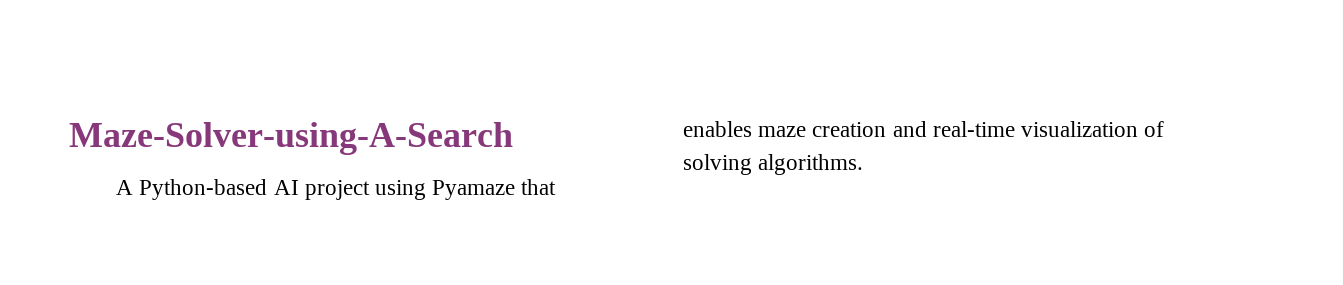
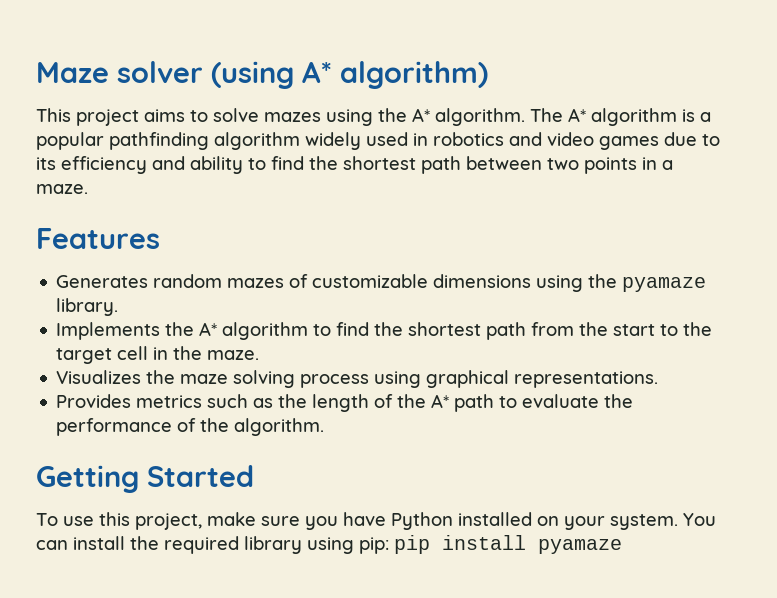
- Maze-Solver-using-A-Search
- A Python-based AI project using Pyamaze that enables maze creation and real-time visualization of solving algorithms.
+ Maze solver (using A* algorithm)
+ This project aims to solve mazes using the A* algorithm. The A* algorithm is a popular pathfinding algorithm widely used in robotics and video games due to its efficiency and ability to find the shortest path between two points in a maze.
+ Features
+ Generates random mazes of customizable dimensions using the pyamaze library.
+ Implements the A* algorithm to find the shortest path from the start to the target cell in the maze.
+ Visualizes the maze solving process using graphical representations.
+ Provides metrics such as the length of the A* path to evaluate the performance of the algorithm.
+ Getting Started
+ To use this project, make sure you have Python installed on your system. You can install the required library using pip: pip install pyamaze

